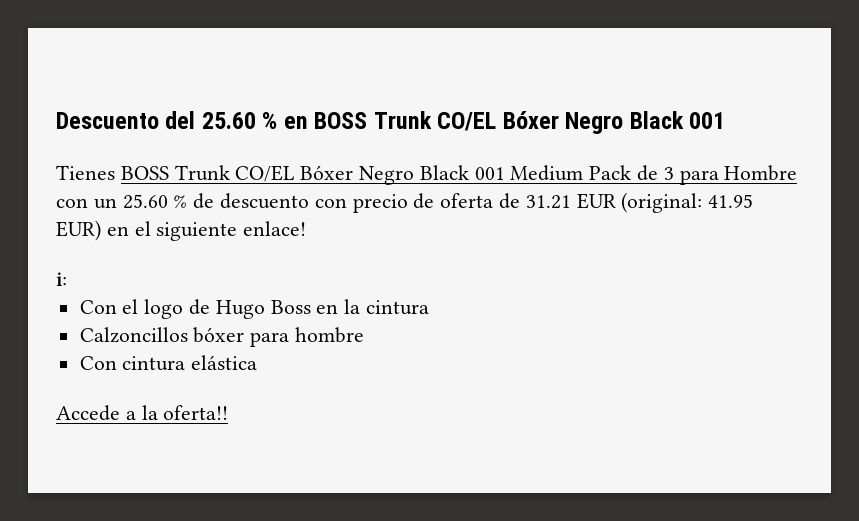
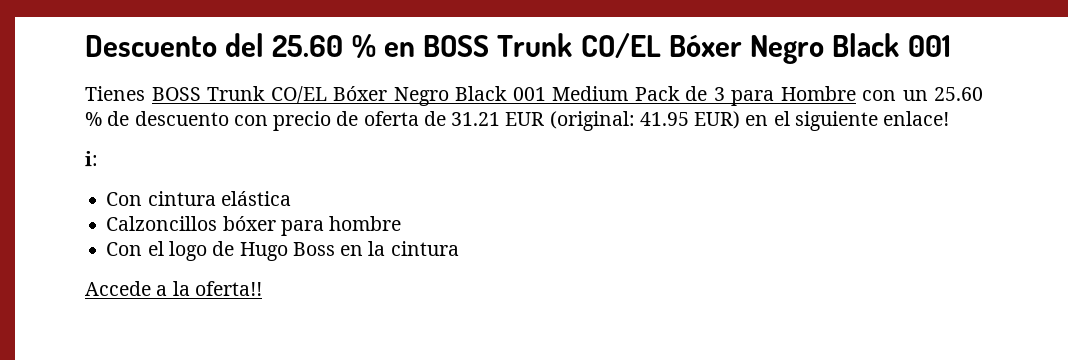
+ Con cintura elástica
+ Calzoncillos bóxer para hombre
- Calzoncillos bóxer para hombre
- Con cintura elástica

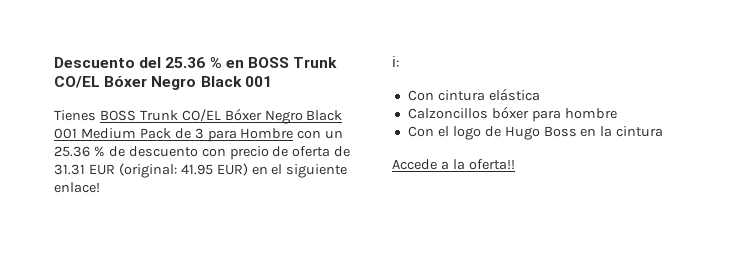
- Descuento del 25.60 % en BOSS Trunk CO/EL Bóxer Negro Black 001
+ Descuento del 25.36 % en BOSS Trunk CO/EL Bóxer Negro Black 001
- Tienes BOSS Trunk CO/EL Bóxer Negro Black 001 Medium Pack de 3 para Hombre con un 25.60 % de descuento con precio de oferta de 31.21 EUR (original: 41.95 EUR) en el siguiente enlace!
+ Tienes BOSS Trunk CO/EL Bóxer Negro Black 001 Medium Pack de 3 para Hombre con un 25.36 % de descuento con precio de oferta de 31.31 EUR (original: 41.95 EUR) en el siguiente enlace!

